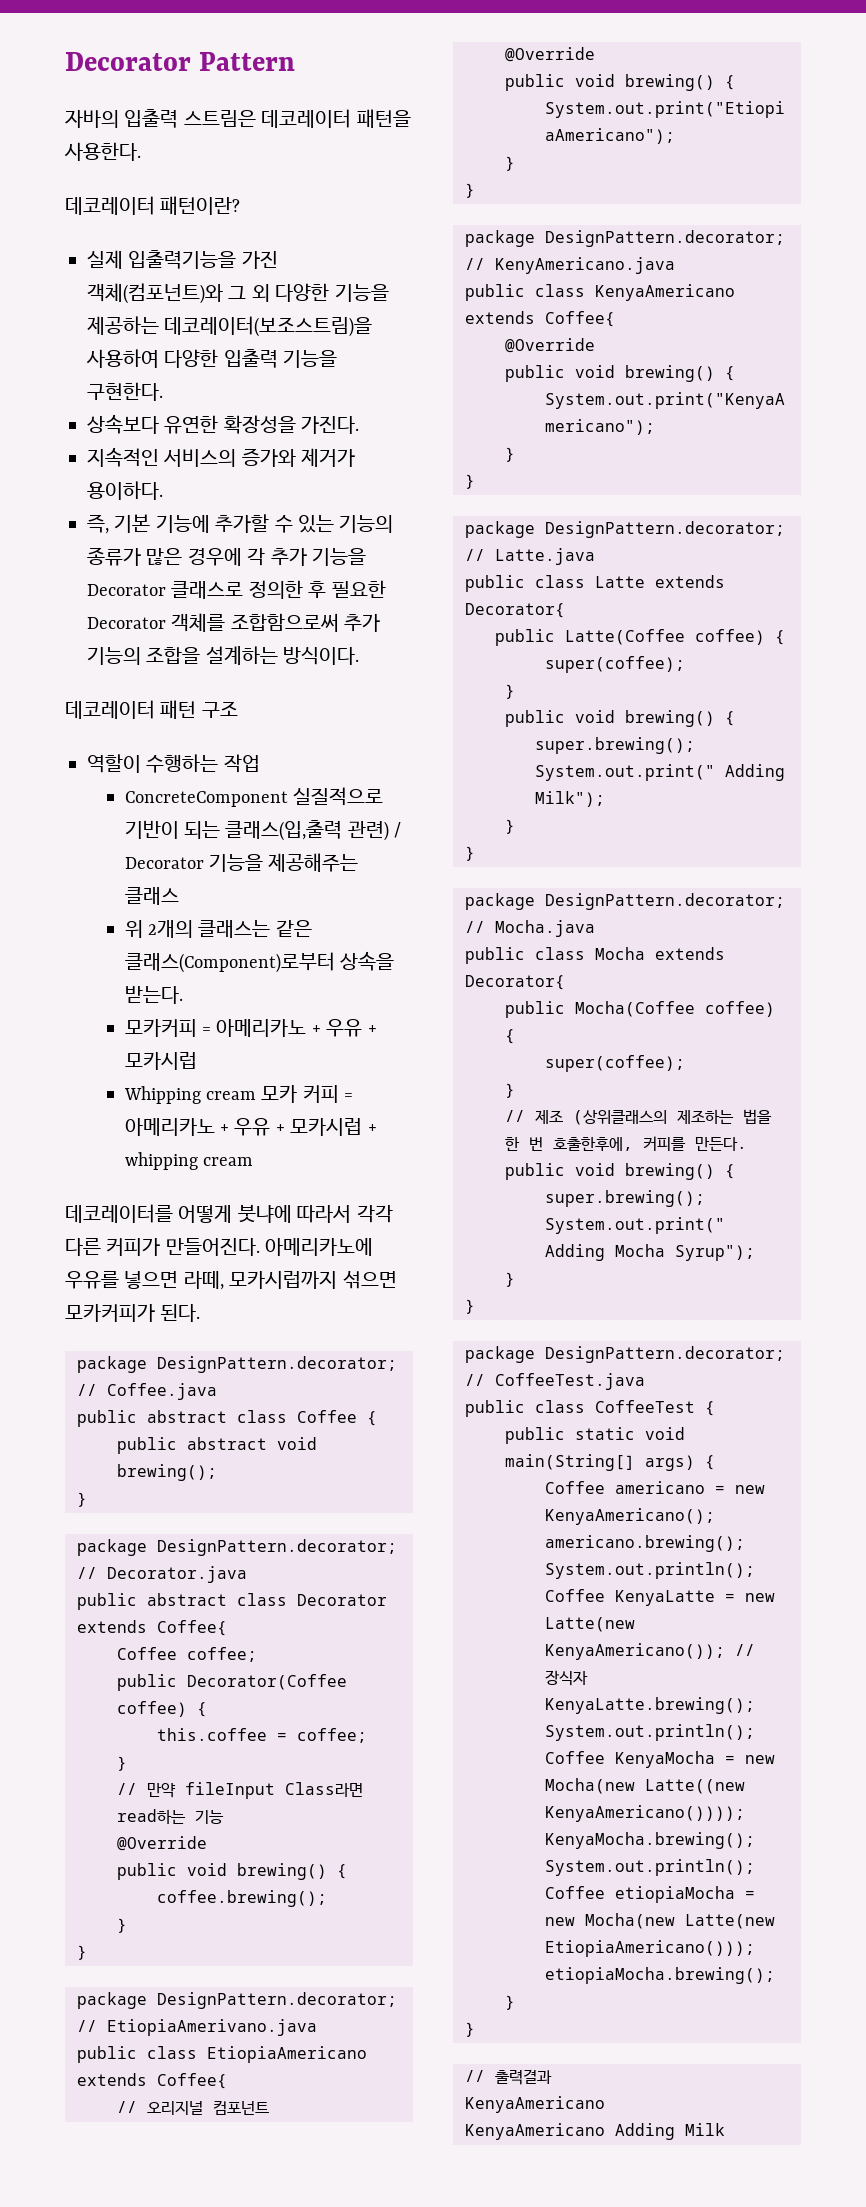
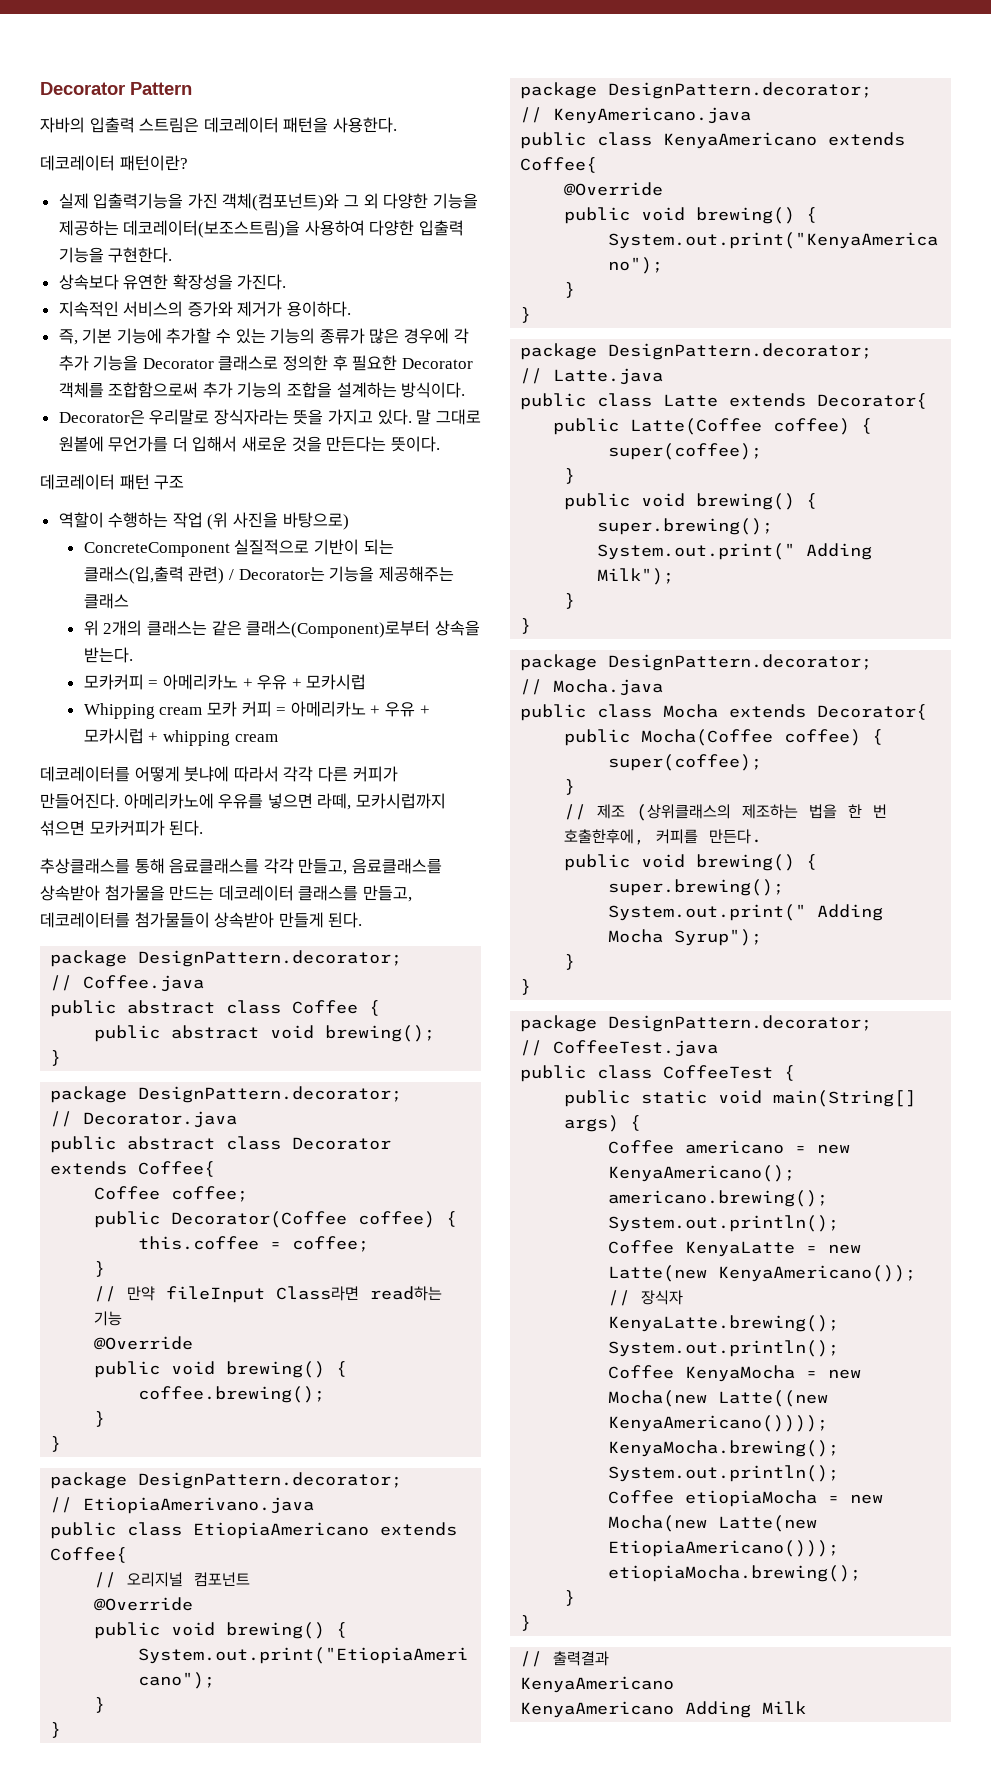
+ Decorator은 우리말로 장식자라는 뜻을 가지고 있다. 말 그대로 원봍에 무언가를 더 입해서 새로운 것을 만든다는 뜻이다.
- 역할이 수행하는 작업
+ 역할이 수행하는 작업 (위 사진을 바탕으로)
- ConcreteComponent 실질적으로 기반이 되는 클래스(입,출력 관련) / Decorator 기능을 제공해주는 클래스
+ ConcreteComponent 실질적으로 기반이 되는 클래스(입,출력 관련) / Decorator는 기능을 제공해주는 클래스
+ 추상클래스를 통해 음료클래스를 각각 만들고, 음료클래스를 상속받아 첨가물을 만드는 데코레이터 클래스를 만들고, 데코레이터를 첨가물들이 상속받아 만들게 된다.

